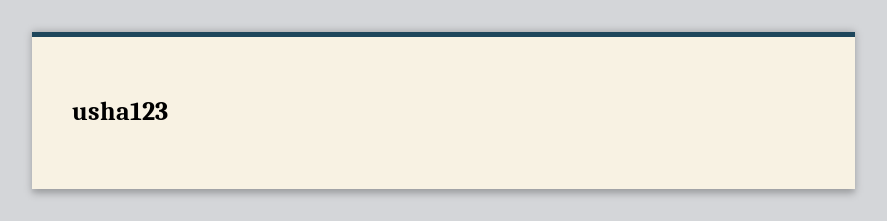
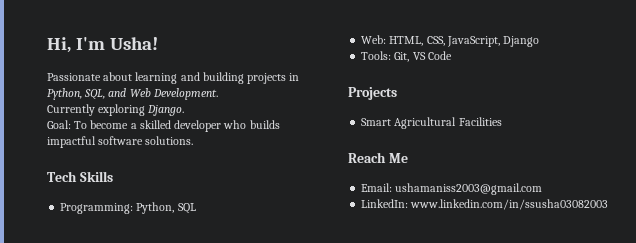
- usha123
+ Hi, I'm Usha!
+ Passionate about learning and building projects in Python, SQL, and Web Development.
+ Currently exploring Django.
+ Goal: To become a skilled developer who builds impactful software solutions.
+ Tech Skills
+ Programming: Python, SQL
+ Web: HTML, CSS, JavaScript, Django
+ Tools: Git, VS Code
+ Projects
+ Smart Agricultural Facilities
+ Reach Me
+ Email: ushamaniss2003@gmail.com
+ LinkedIn: www.linkedin.com/in/ssusha03082003

